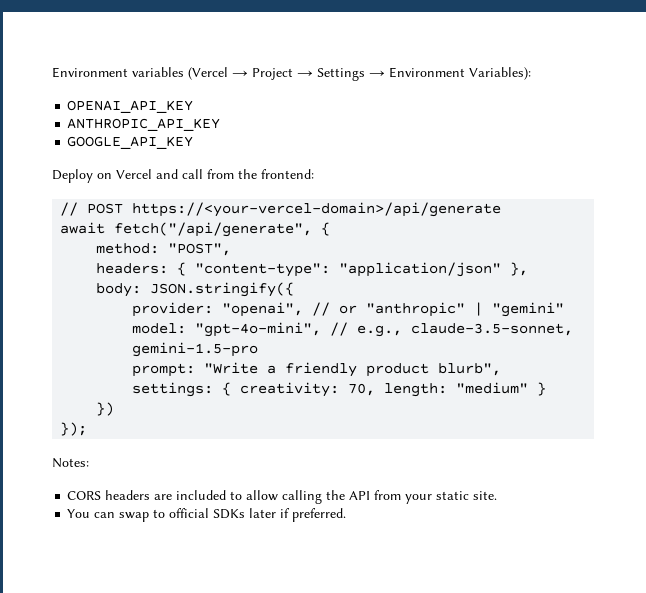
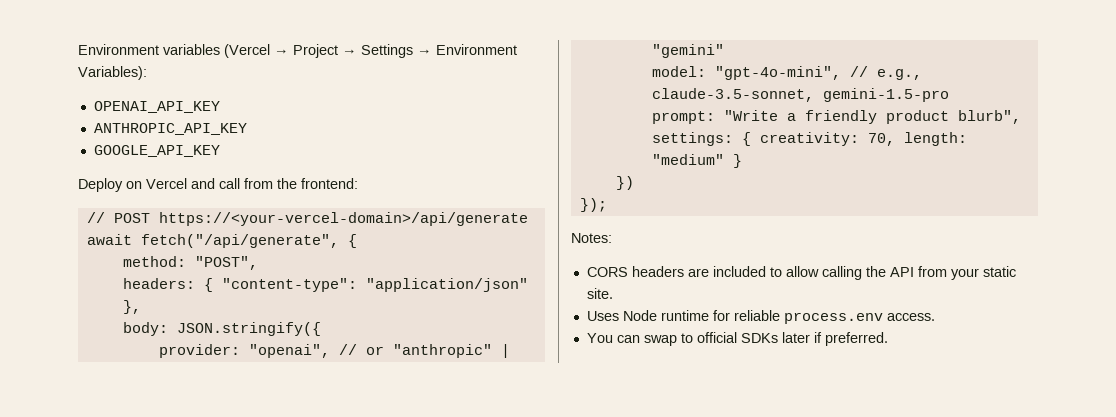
+ Uses Node runtime for reliable process.env access.

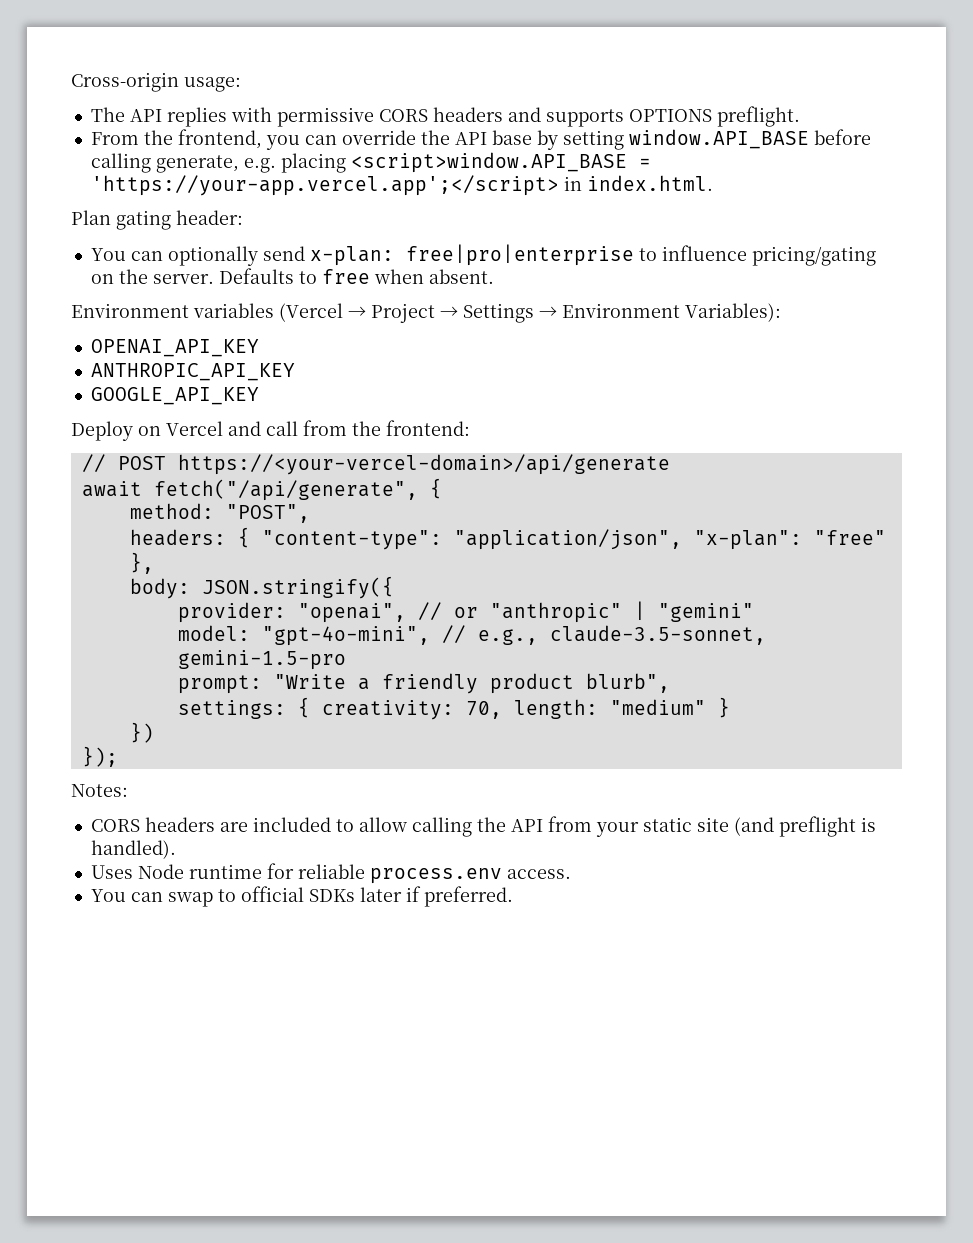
+ Cross-origin usage:
+ The API replies with permissive CORS headers and supports OPTIONS preflight.
+ From the frontend, you can override the API base by setting window.API_BASE before calling generate, e.g. placing <script>window.API_BASE = 'https://your-app.vercel.app';</script> in index.html.
+ Plan gating header:
+ You can optionally send x-plan: free|pro|enterprise to influence pricing/gating on the server. Defaults to free when absent.
- headers: { "content-type": "application/json" },
+ headers: { "content-type": "application/json", "x-plan": "free" },
- CORS headers are included to allow calling the API from your static site.
+ CORS headers are included to allow calling the API from your static site (and preflight is handled).

